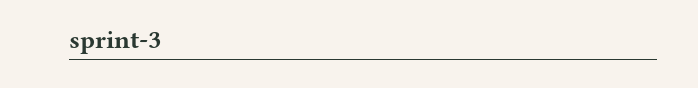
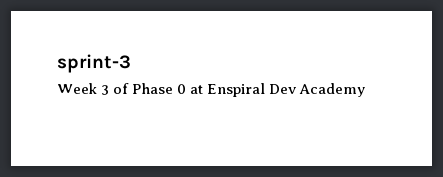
+ Week 3 of Phase 0 at Enspiral Dev Academy

